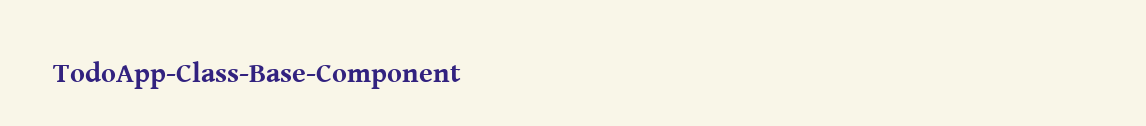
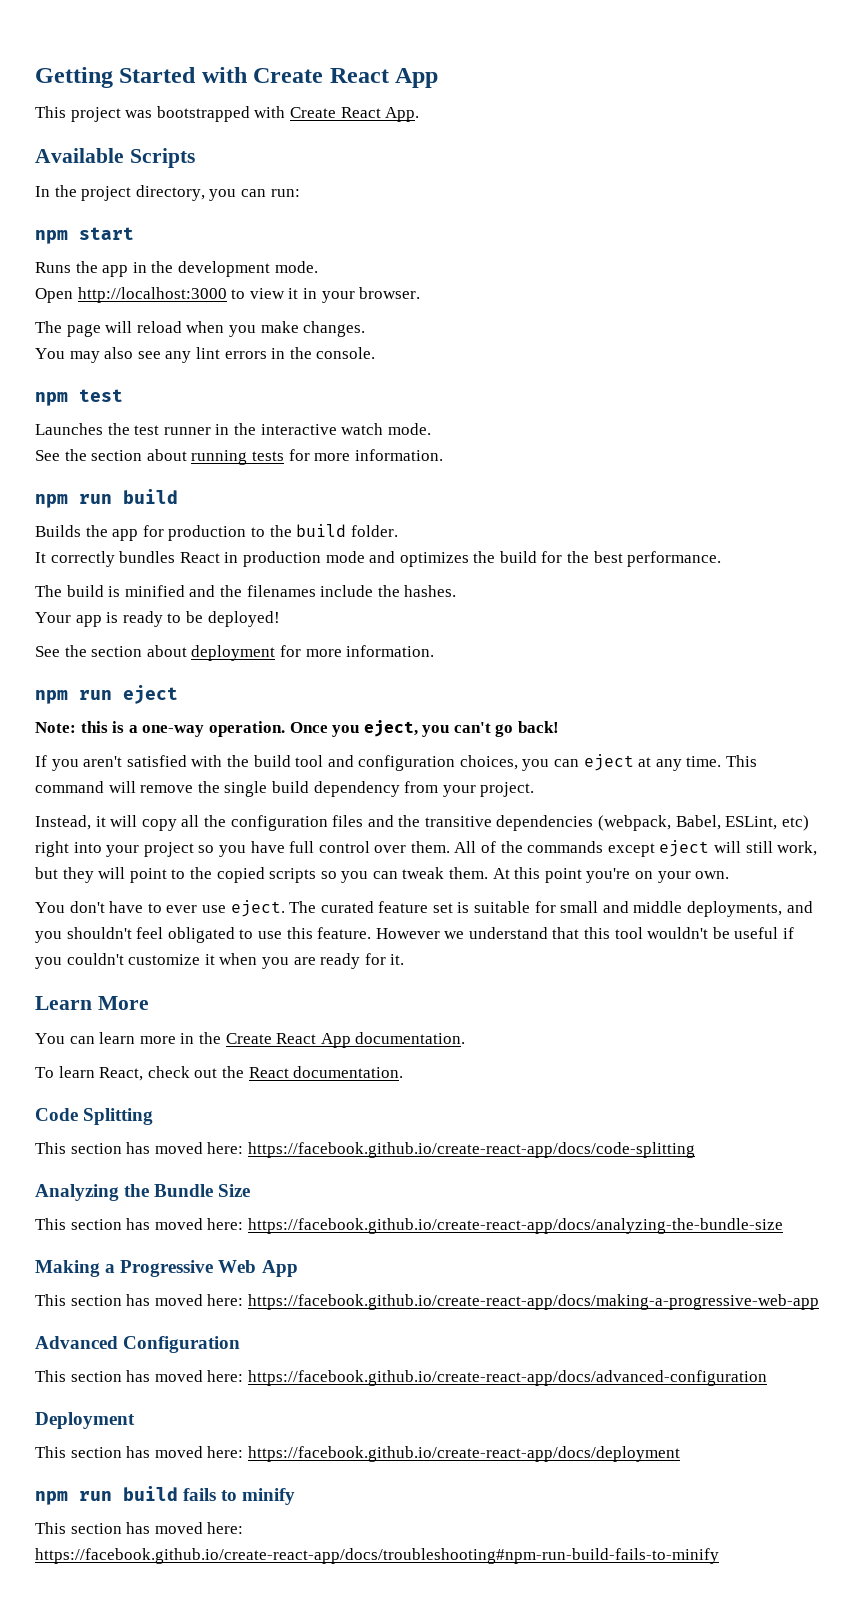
- TodoApp-Class-Base-Component
+ Getting Started with Create React App
+ This project was bootstrapped with Create React App.
+ Available Scripts
+ In the project directory, you can run:
+ npm start
+ Runs the app in the development mode.
+ Open http://localhost:3000 to view it in your browser.
+ The page will reload when you make changes.
+ You may also see any lint errors in the console.
+ npm test
+ Launches the test runner in the interactive watch mode.
+ See the section about running tests for more information.
+ npm run build
+ Builds the app for production to the build folder.
+ It correctly bundles React in production mode and optimizes the build for the best performance.
+ The build is minified and the filenames include the hashes.
+ Your app is ready to be deployed!
+ See the section about deployment for more information.
+ npm run eject
+ Note: this is a one-way operation. Once you eject, you can't go back!
+ If you aren't satisfied with the build tool and configuration choices, you can eject at any time. This command will remove the single build dependency from your project.
+ Instead, it will copy all the configuration files and the transitive dependencies (webpack, Babel, ESLint, etc) right into your project so you have full control over them. All of the commands except eject will still work, but they will point to the copied scripts so you can tweak them. At this point you're on your own.
+ You don't have to ever use eject. The curated feature set is suitable for small and middle deployments, and you shouldn't feel obligated to use this feature. However we understand that this tool wouldn't be useful if you couldn't customize it when you are ready for it.
+ Learn More
+ You can learn more in the Create React App documentation.
+ To learn React, check out the React documentation.
+ Code Splitting
+ This section has moved here: https://facebook.github.io/create-react-app/docs/code-splitting
+ Analyzing the Bundle Size
+ This section has moved here: https://facebook.github.io/create-react-app/docs/analyzing-the-bundle-size
+ Making a Progressive Web App
+ This section has moved here: https://facebook.github.io/create-react-app/docs/making-a-progressive-web-app
+ Advanced Configuration
+ This section has moved here: https://facebook.github.io/create-react-app/docs/advanced-configuration
+ Deployment
+ This section has moved here: https://facebook.github.io/create-react-app/docs/deployment
+ npm run build fails to minify
+ This section has moved here: https://facebook.github.io/create-react-app/docs/troubleshooting#npm-run-build-fails-to-minify

